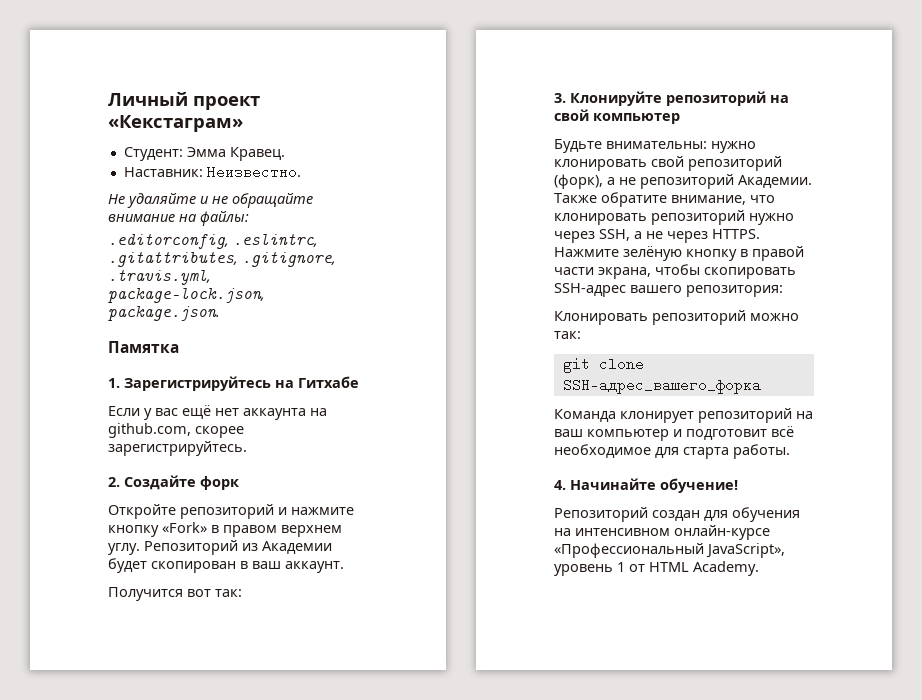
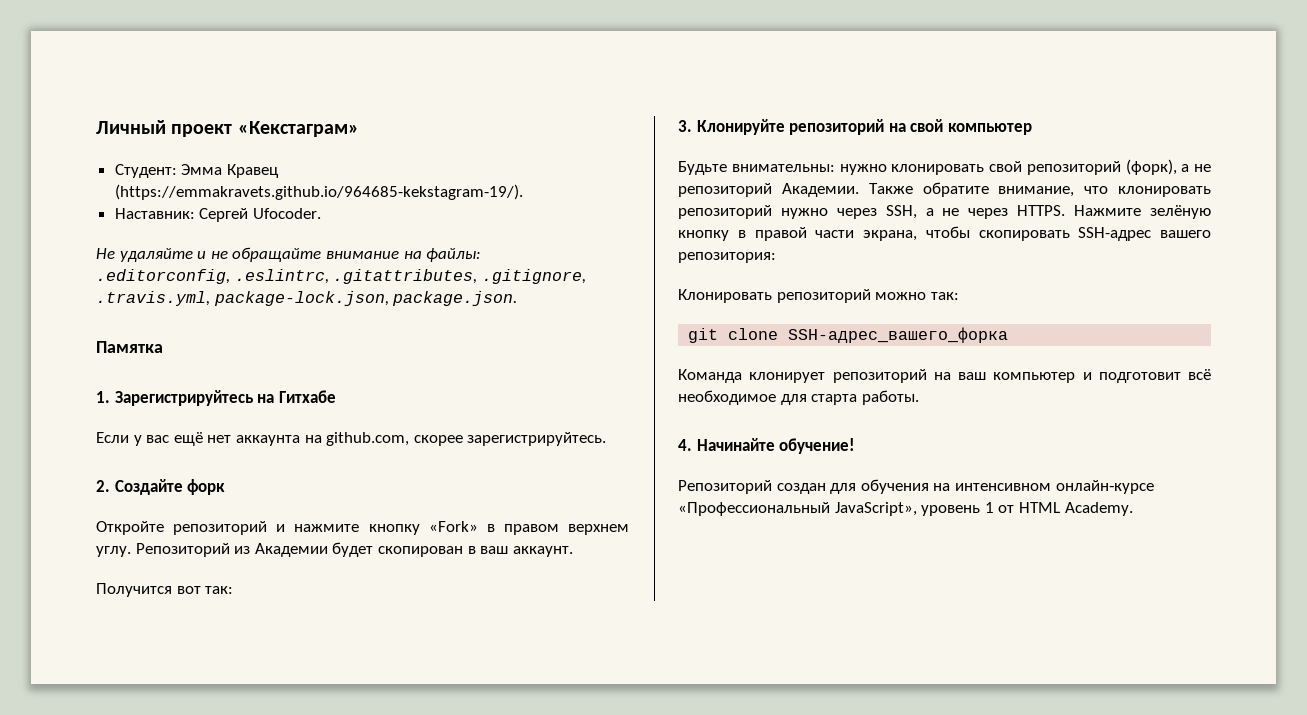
- Студент: Эмма Кравец.
+ Студент: Эмма Кравец (https://emmakravets.github.io/964685-kekstagram-19/).
- Наставник: Неизвестно.
+ Наставник: Сергей Ufocoder.

